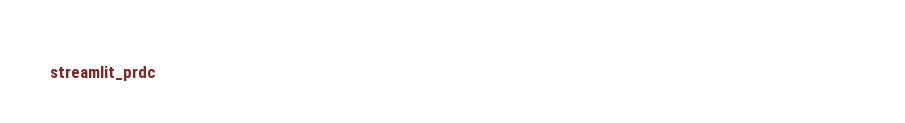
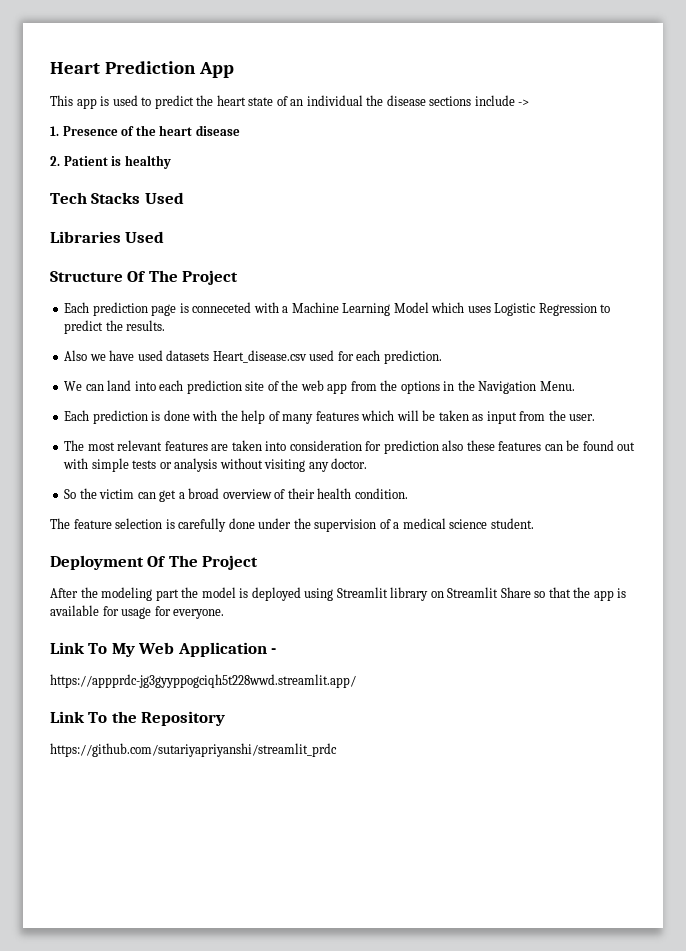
- streamlit_prdc
+ Heart Prediction App
+ This app is used to predict the heart state of an individual the disease sections include ->
+ 1. Presence of the heart disease
+ 2. Patient is healthy
+ Tech Stacks Used
+ Libraries Used
+ Structure Of The Project
+ Each prediction page is conneceted with a Machine Learning Model which uses Logistic Regression to predict the results.
+ Also we have used datasets Heart_disease.csv used for each prediction.
+ We can land into each prediction site of the web app from the options in the Navigation Menu.
+ Each prediction is done with the help of many features which will be taken as input from the user.
+ The most relevant features are taken into consideration for prediction also these features can be found out with simple tests or analysis without visiting any doctor.
+ So the victim can get a broad overview of their health condition.
+ The feature selection is carefully done under the supervision of a medical science student.
+ Deployment Of The Project
+ After the modeling part the model is deployed using Streamlit library on Streamlit Share so that the app is available for usage for everyone.
+ Link To My Web Application -
+ https://appprdc-jg3gyyppogciqh5t228wwd.streamlit.app/
+ Link To the Repository
+ https://github.com/sutariyapriyanshi/streamlit_prdc

